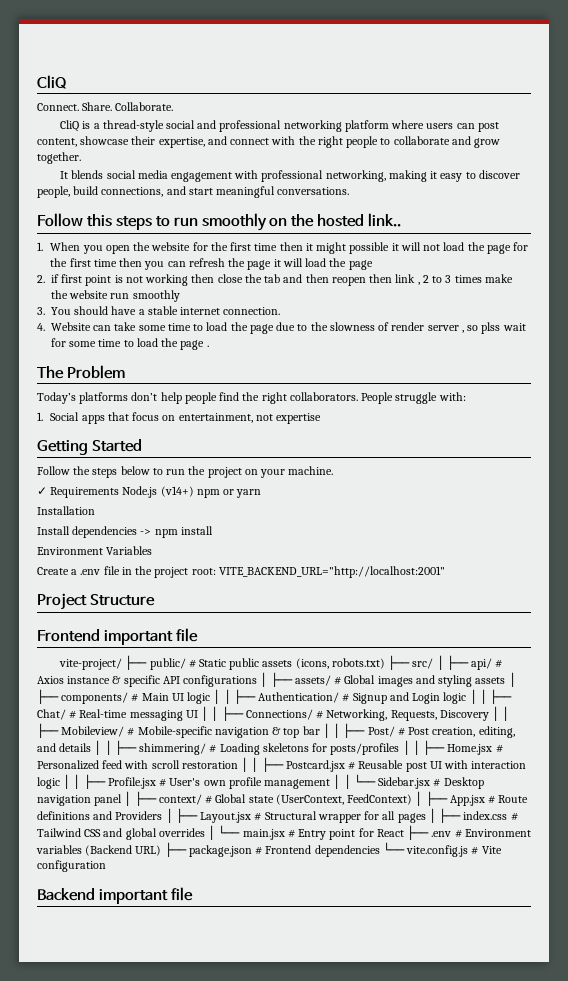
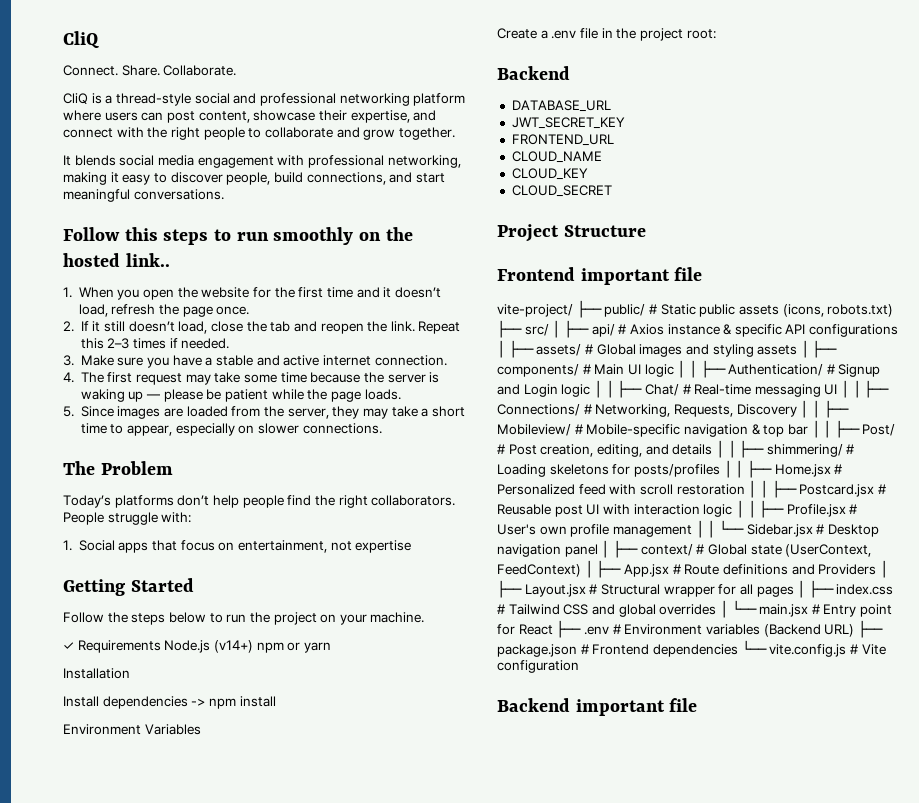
- 1. When you open the website for the first time then it might possible it will not load the page for the first time then you can refresh the page it will load the page
- 2. if first point is not working then close the tab and then reopen then link , 2 to 3 times make the website run smoothly
- 3. You should have a stable internet connection.
+ 1. When you open the website for the first time and it doesn’t load, refresh the page once.
+ 2. If it still doesn’t load, close the tab and reopen the link. Repeat this 2–3 times if needed.
+ 3. Make sure you have a stable and active internet connection.
- 4. Website can take some time to load the page due to the slowness of render server , so plss wait for some time to load the page .
+ 4. The first request may take some time because the server is waking up — please be patient while the page loads.
+ 5. Since images are loaded from the server, they may take a short time to appear, especially on slower connections.
- Create a .env file in the project root: VITE_BACKEND_URL="http://localhost:2001"
+ Create a .env file in the project root:
+ Backend
+ DATABASE_URL
+ JWT_SECRET_KEY
+ FRONTEND_URL
+ CLOUD_NAME
+ CLOUD_KEY
+ CLOUD_SECRET

